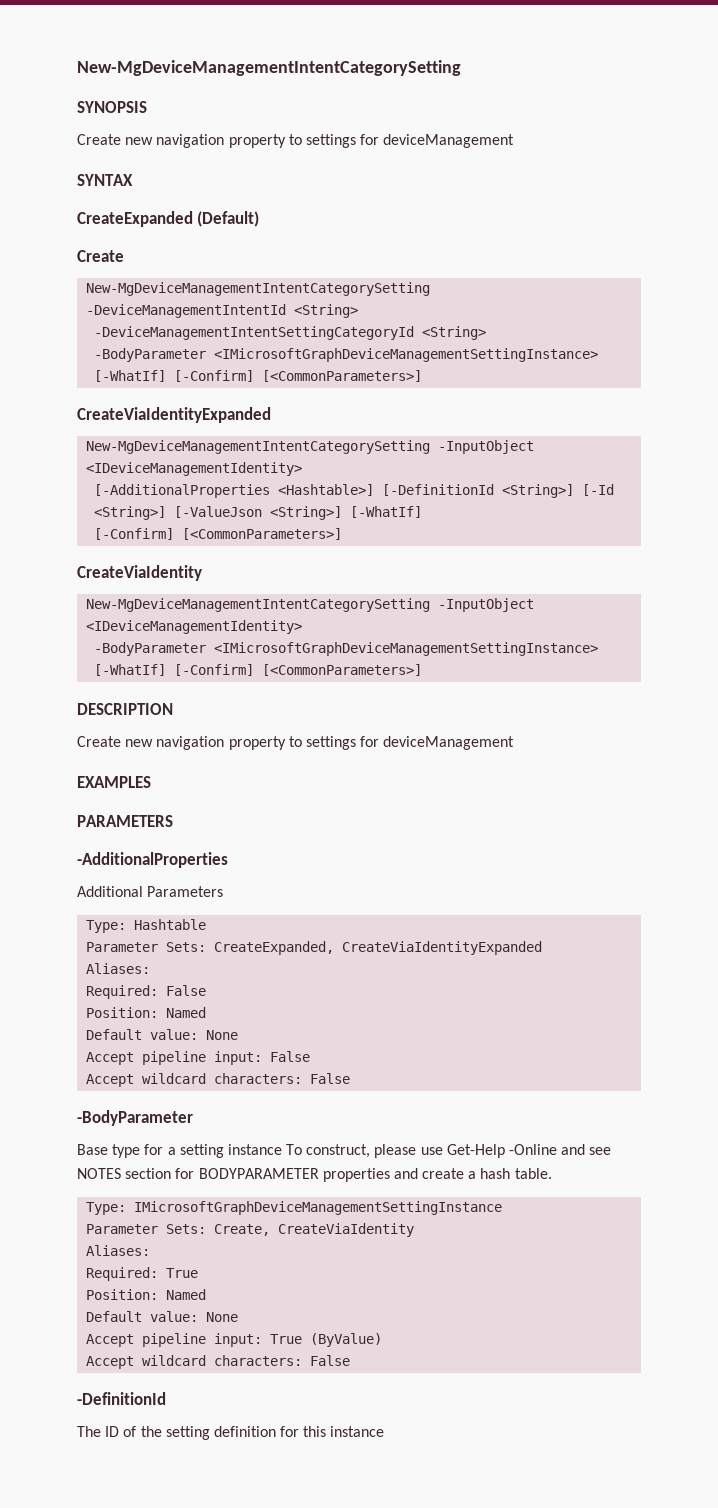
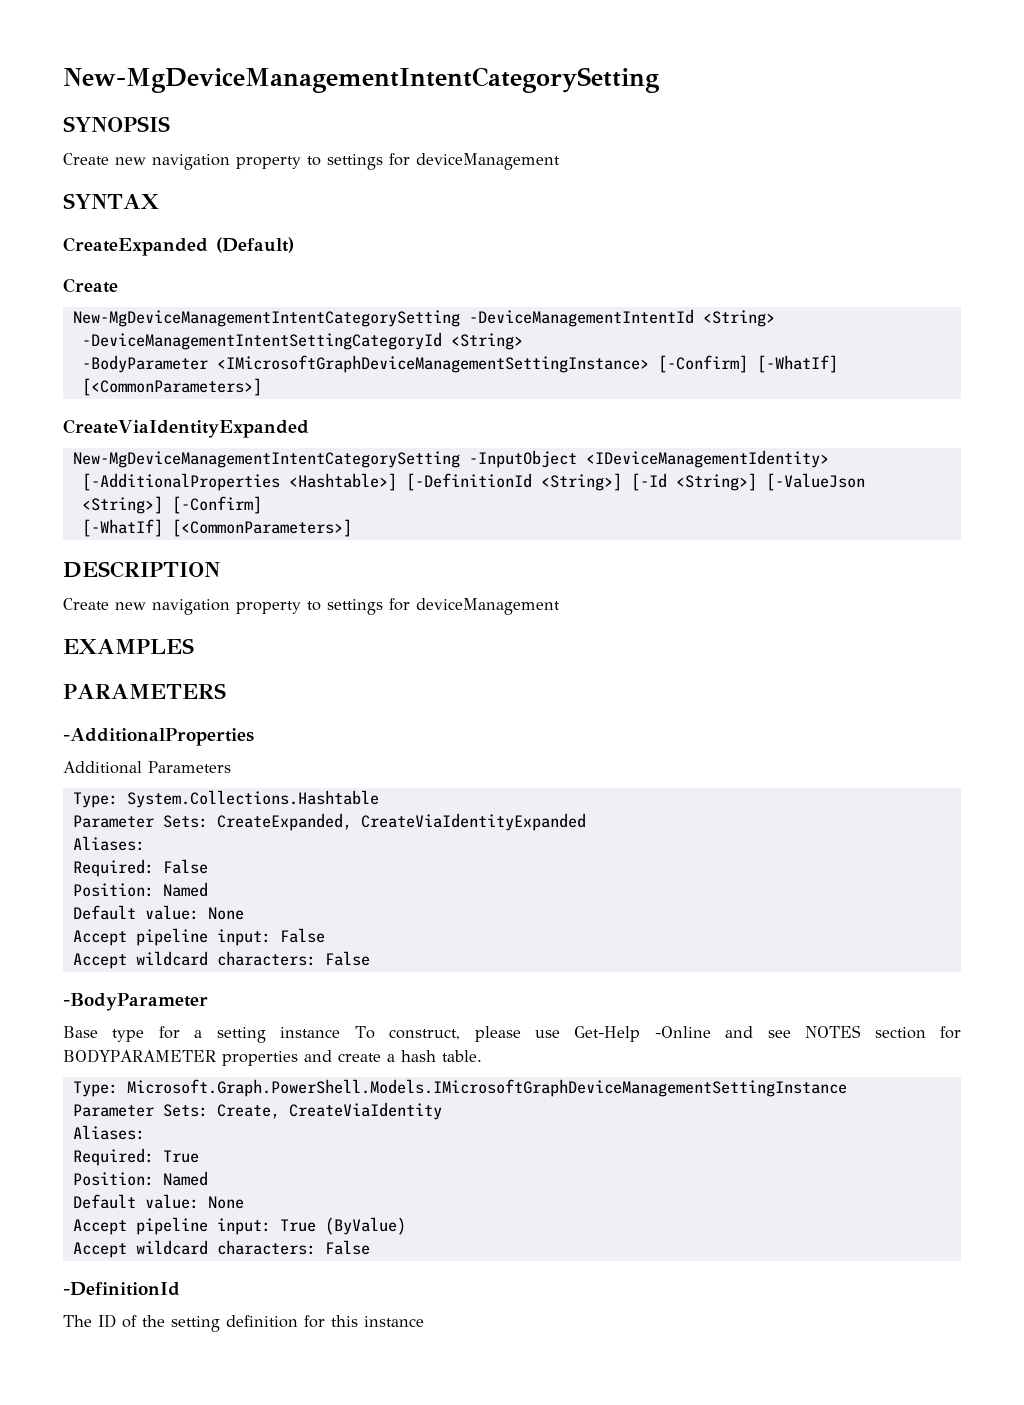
  -DeviceManagementIntentSettingCategoryId <String>
- -BodyParameter <IMicrosoftGraphDeviceManagementSettingInstance> [-WhatIf] [-Confirm] [<CommonParameters>]
+ -BodyParameter <IMicrosoftGraphDeviceManagementSettingInstance> [-Confirm] [-WhatIf] [<CommonParameters>]
- [-AdditionalProperties <Hashtable>] [-DefinitionId <String>] [-Id <String>] [-ValueJson <String>] [-WhatIf]
- [-Confirm] [<CommonParameters>]
- CreateViaIdentity
- New-MgDeviceManagementIntentCategorySetting -InputObject <IDeviceManagementIdentity>
- -BodyParameter <IMicrosoftGraphDeviceManagementSettingInstance> [-WhatIf] [-Confirm] [<CommonParameters>]
+ [-AdditionalProperties <Hashtable>] [-DefinitionId <String>] [-Id <String>] [-ValueJson <String>] [-Confirm]
+ [-WhatIf] [<CommonParameters>]
- Type: Hashtable
+ Type: System.Collections.Hashtable
- Type: IMicrosoftGraphDeviceManagementSettingInstance
+ Type: Microsoft.Graph.PowerShell.Models.IMicrosoftGraphDeviceManagementSettingInstance

